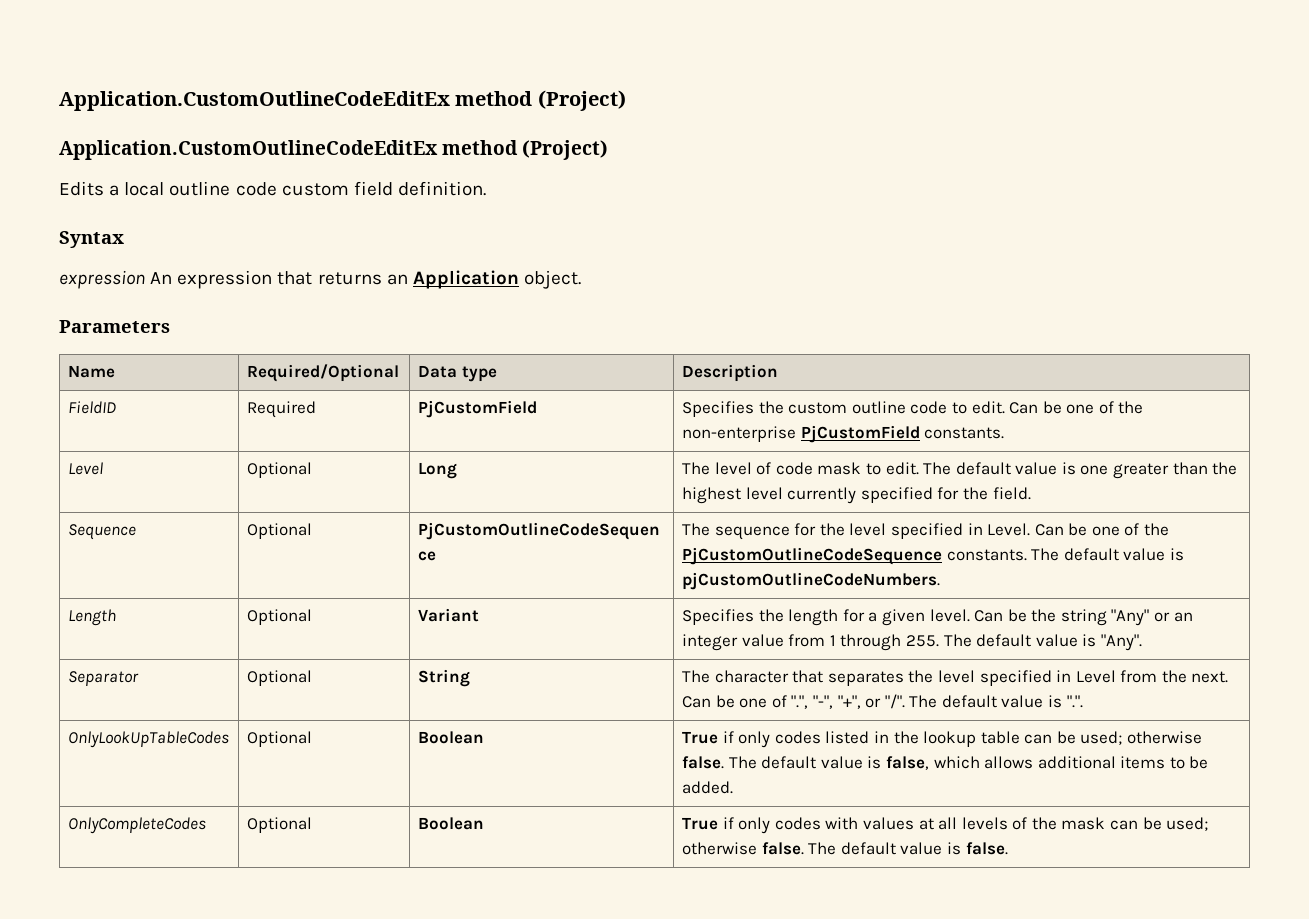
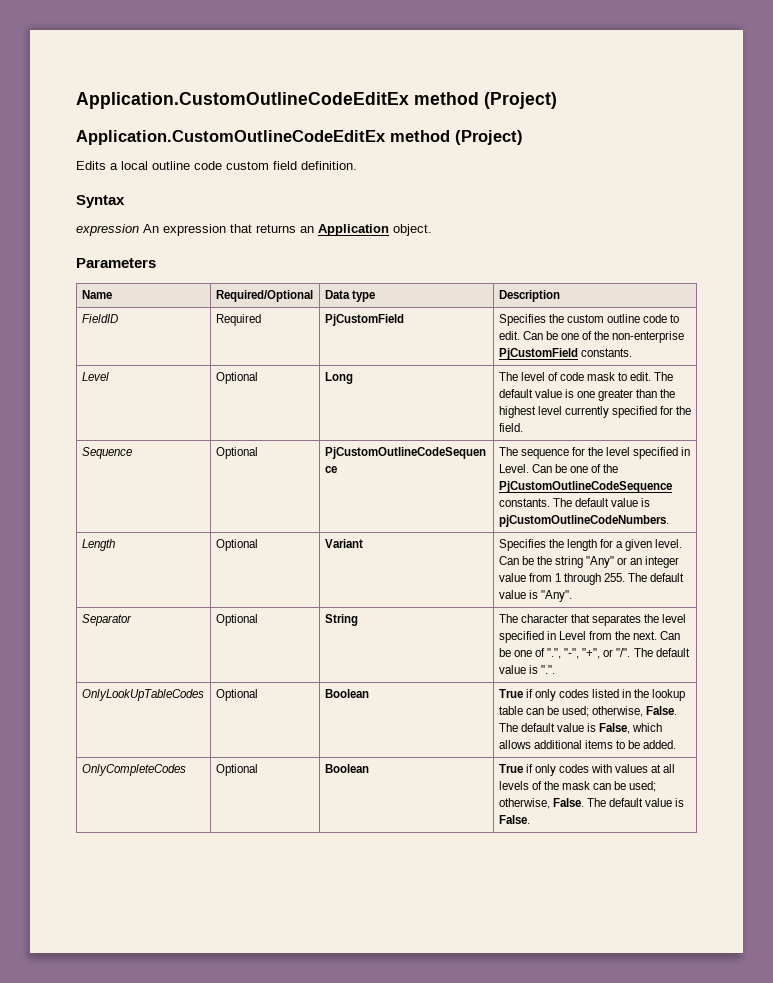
- OnlyLookUpTableCodes | Optional | Boolean | True if only codes listed in the lookup table can be used; otherwise false. The default value is false, which allows additional items to be added.
+ OnlyLookUpTableCodes | Optional | Boolean | True if only codes listed in the lookup table can be used; otherwise, False. The default value is False, which allows additional items to be added.
- OnlyCompleteCodes | Optional | Boolean | True if only codes with values at all levels of the mask can be used; otherwise false. The default value is false.
+ OnlyCompleteCodes | Optional | Boolean | True if only codes with values at all levels of the mask can be used; otherwise, False. The default value is False.

